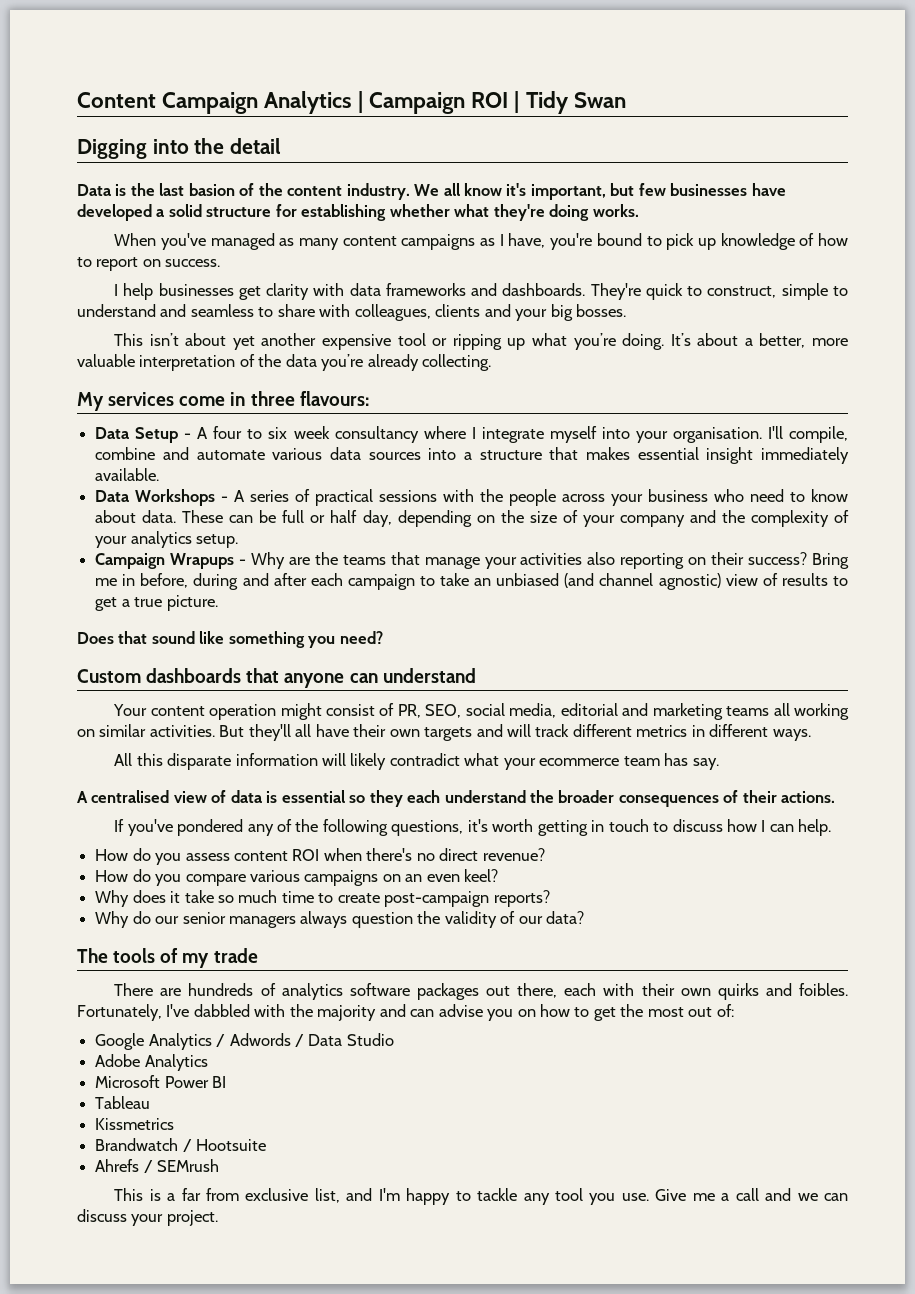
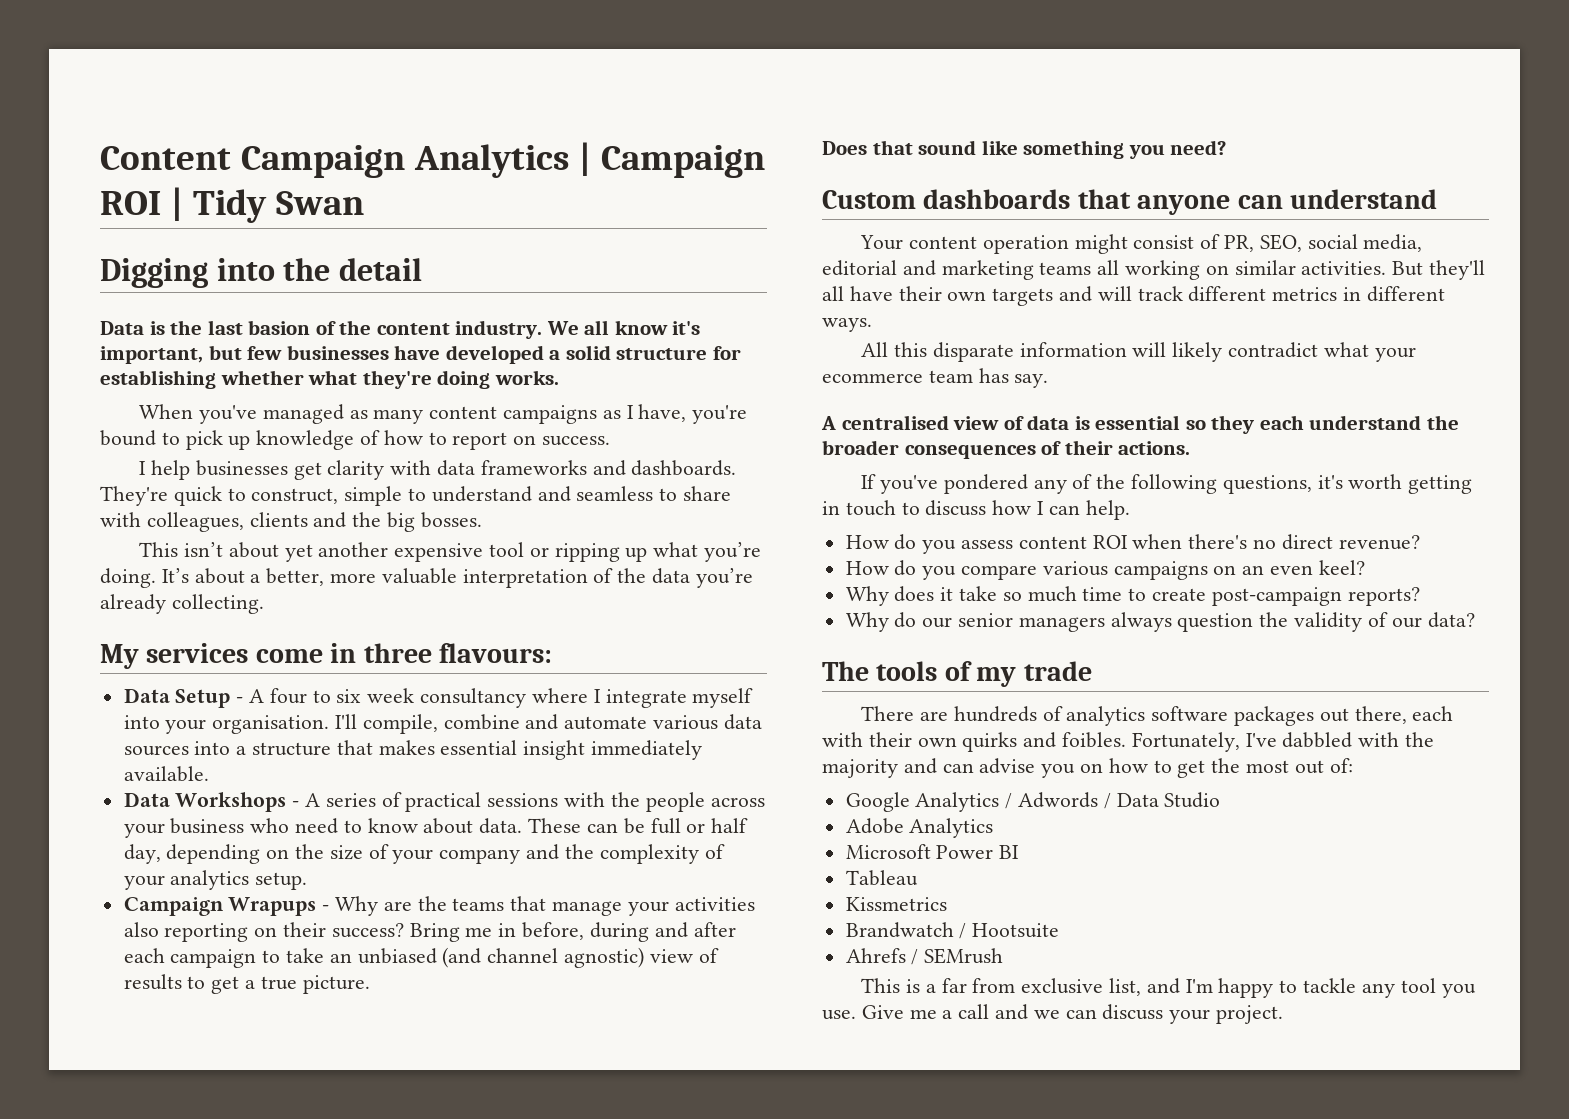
- They're quick to construct, simple to understand and seamless to share with colleagues, clients and your big bosses.
+ They're quick to construct, simple to understand and seamless to share with colleagues, clients and the big bosses.

